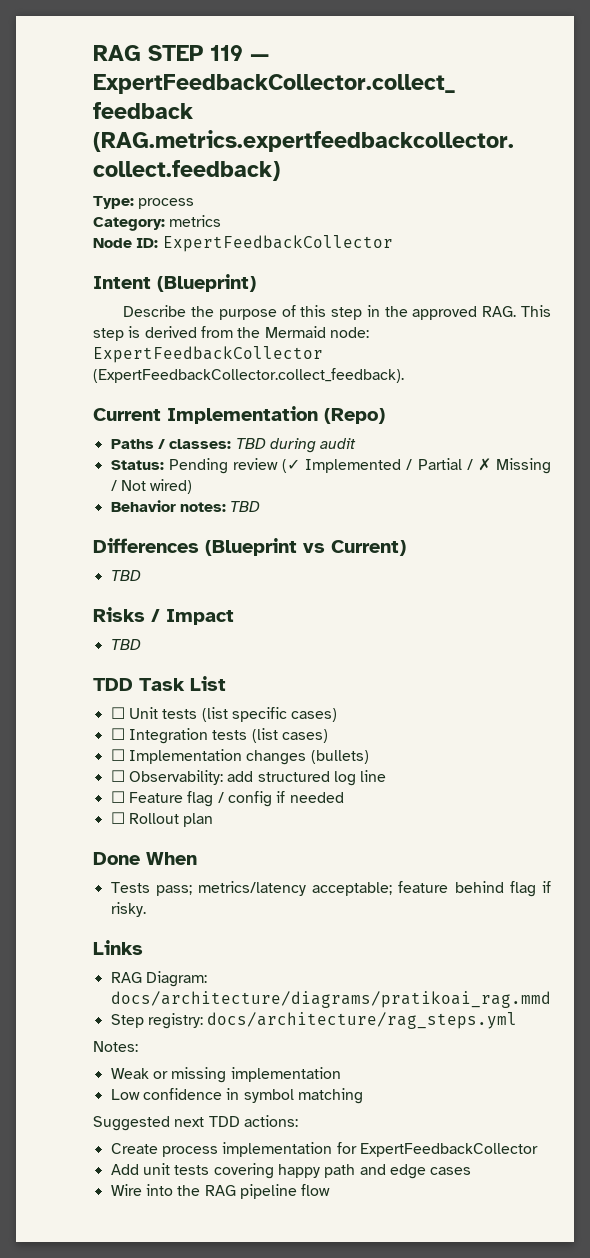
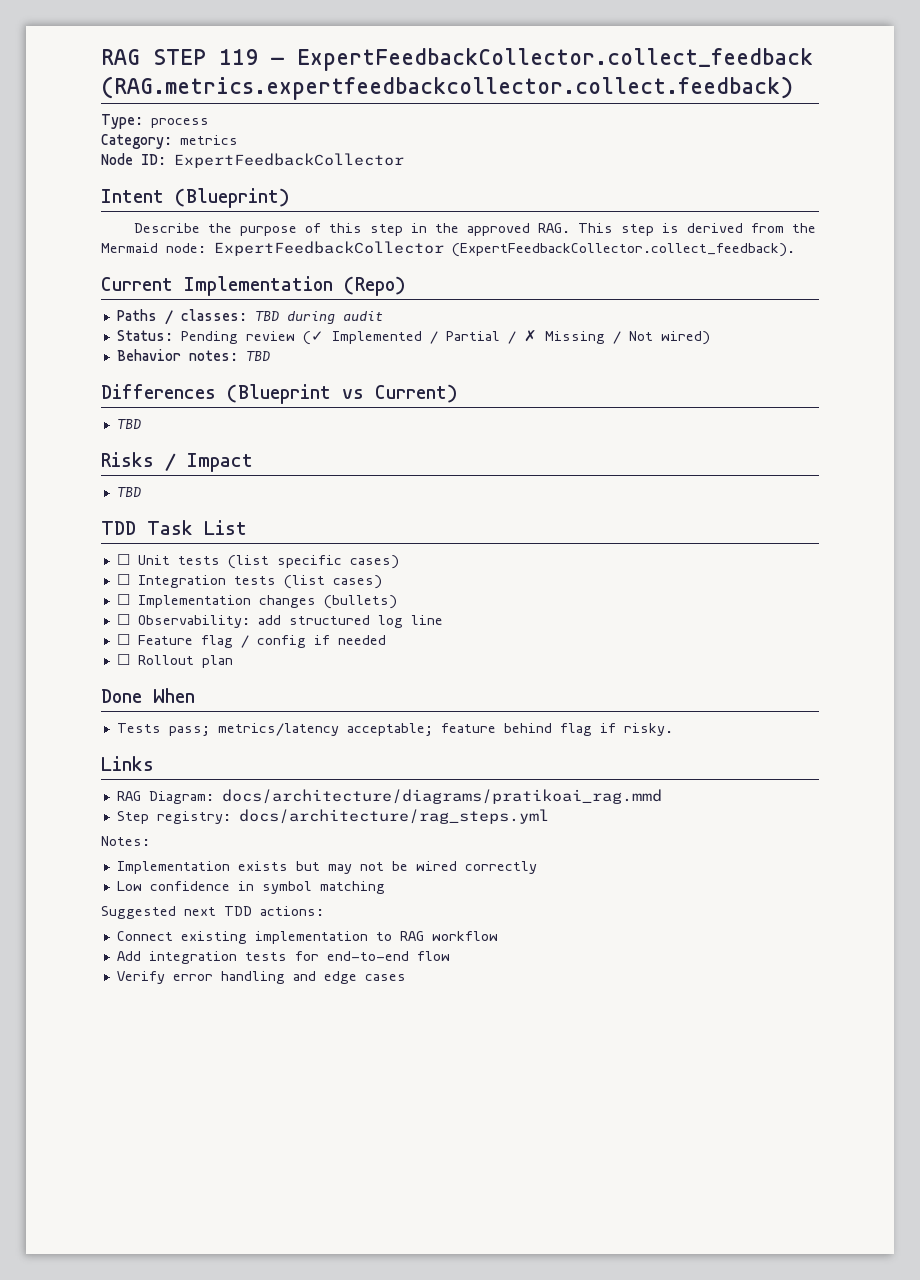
- Weak or missing implementation
+ Implementation exists but may not be wired correctly
- Create process implementation for ExpertFeedbackCollector
- Add unit tests covering happy path and edge cases
- Wire into the RAG pipeline flow
+ Connect existing implementation to RAG workflow
+ Add integration tests for end-to-end flow
+ Verify error handling and edge cases

